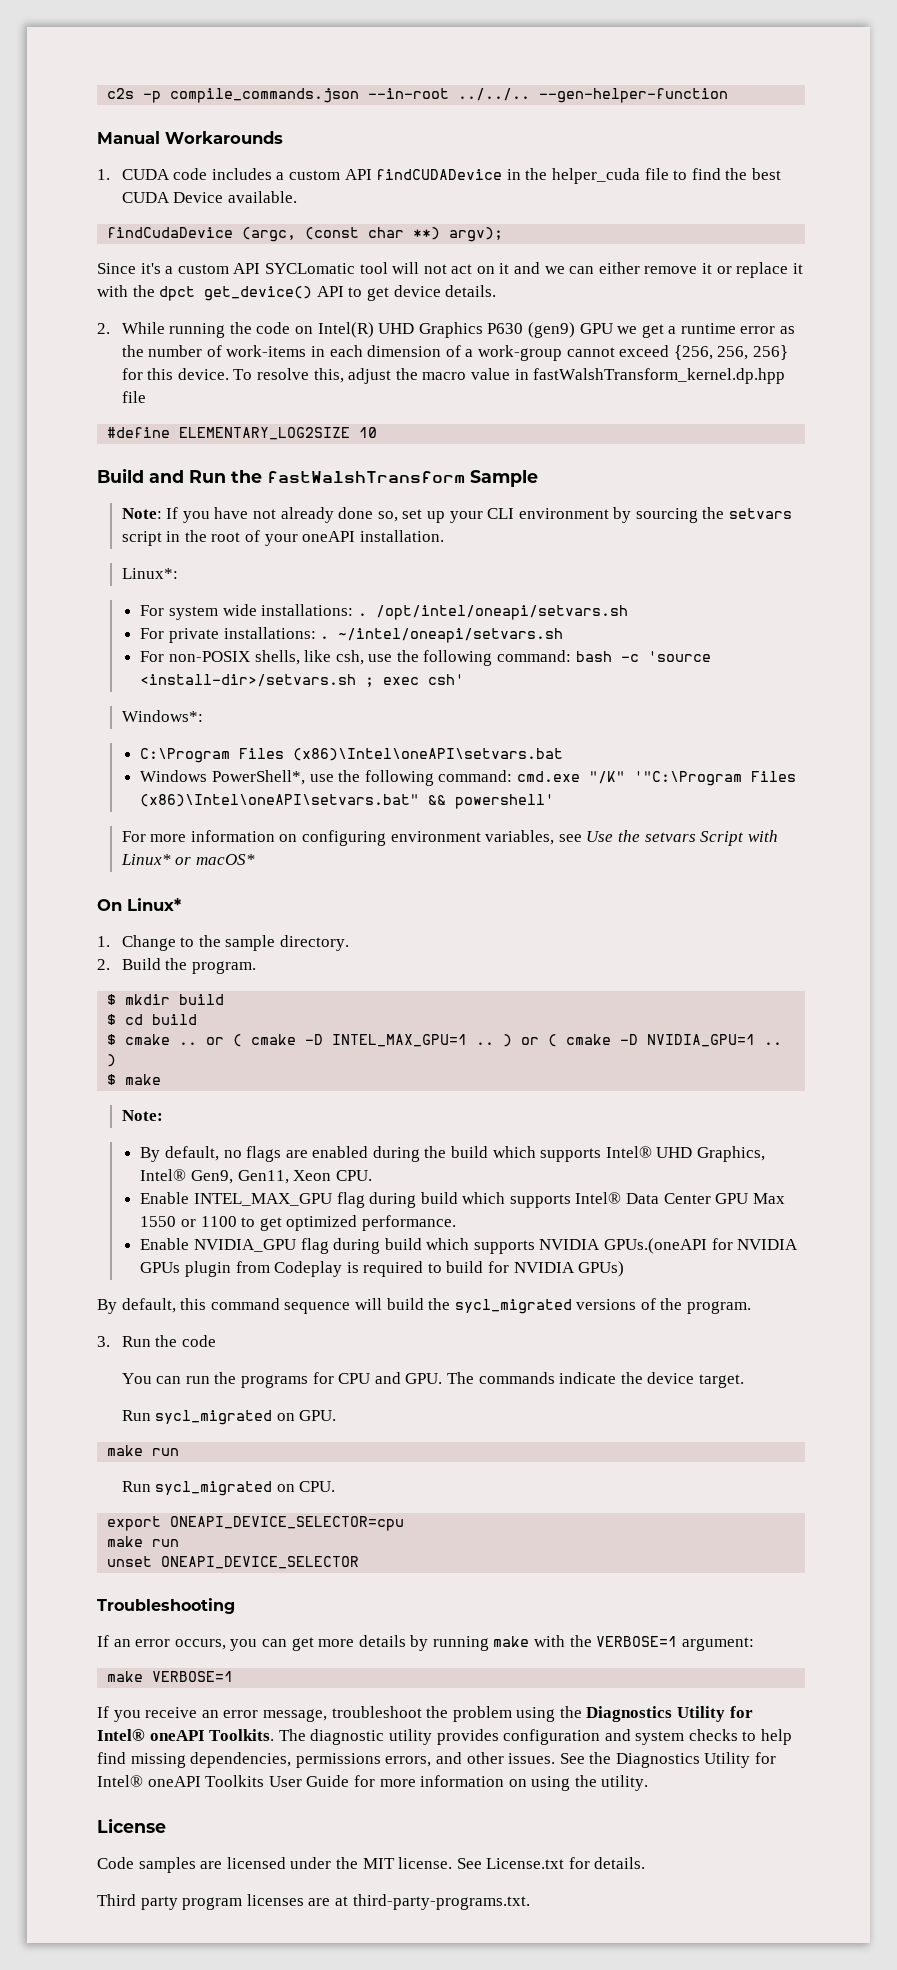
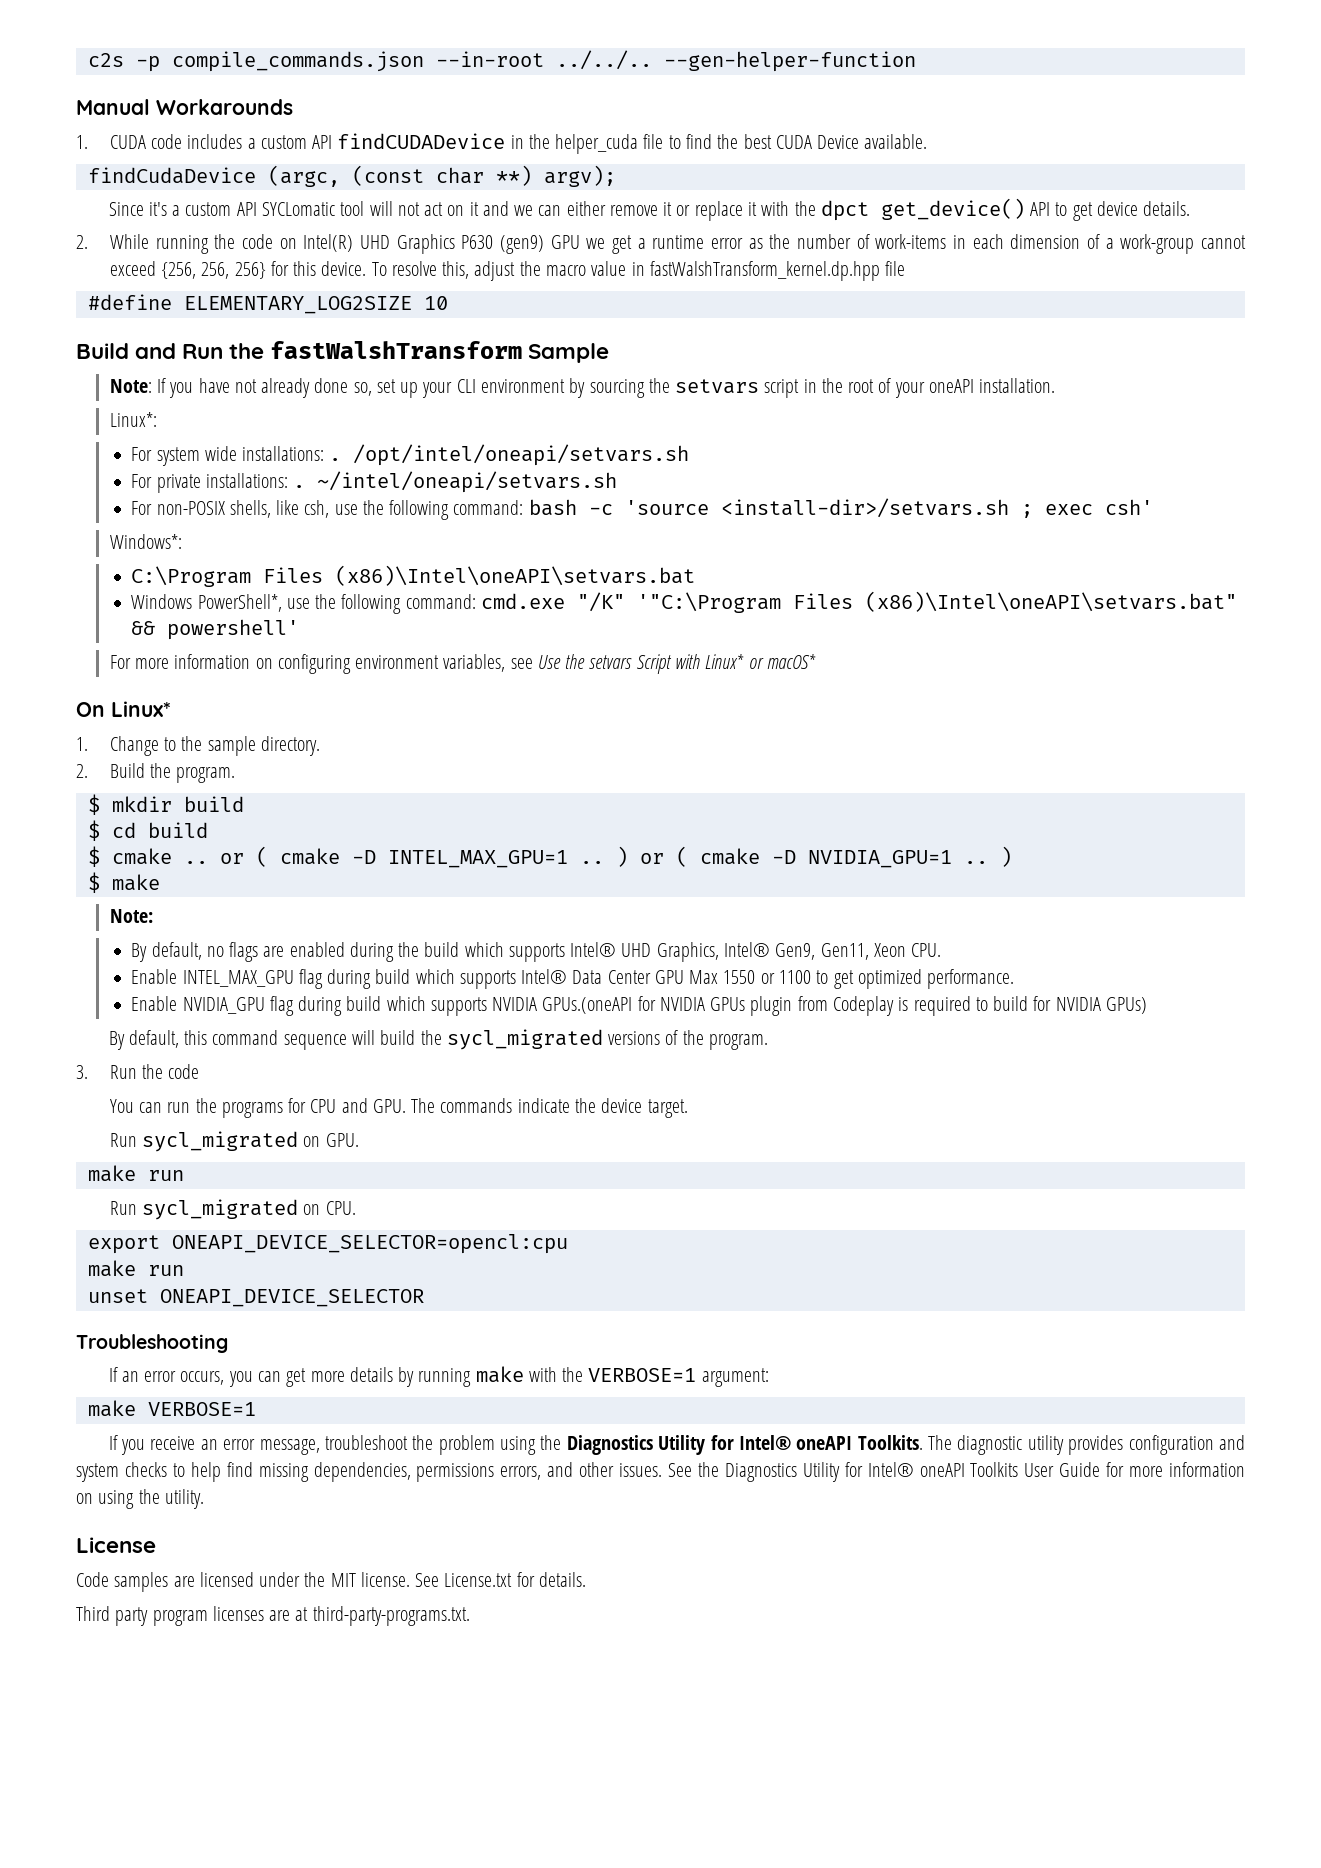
- export ONEAPI_DEVICE_SELECTOR=cpu
+ export ONEAPI_DEVICE_SELECTOR=opencl:cpu

